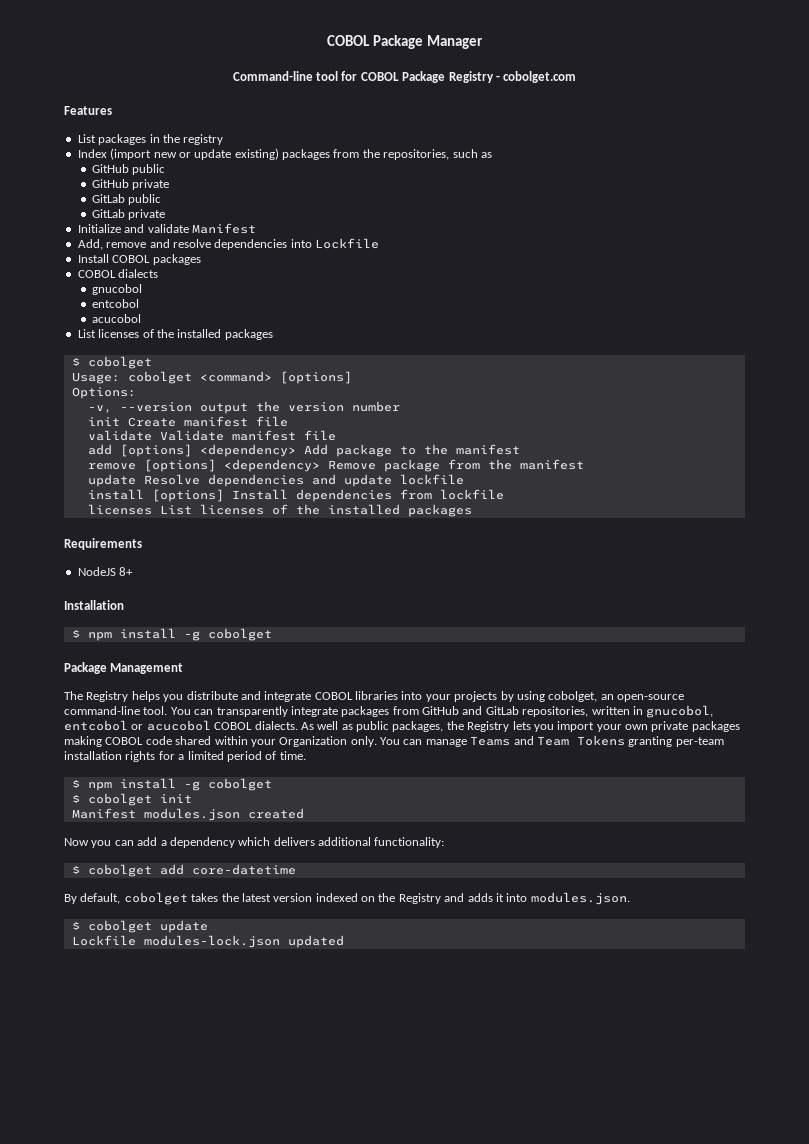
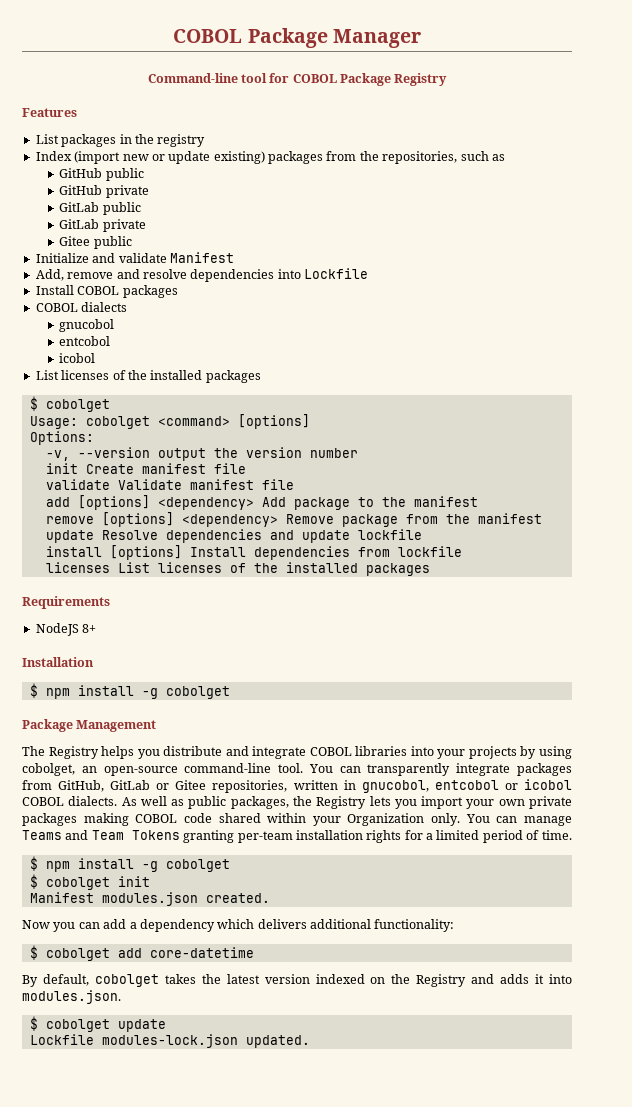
- Command-line tool for COBOL Package Registry - cobolget.com
+ Command-line tool for COBOL Package Registry
+ Gitee public
  gnucobol
  entcobol
- acucobol
+ icobol
- You can transparently integrate packages from GitHub and GitLab repositories, written in gnucobol, entcobol or acucobol COBOL dialects.
+ You can transparently integrate packages from GitHub, GitLab or Gitee repositories, written in gnucobol, entcobol or icobol COBOL dialects.
- Manifest modules.json created
+ Manifest modules.json created.
- Lockfile modules-lock.json updated
+ Lockfile modules-lock.json updated.

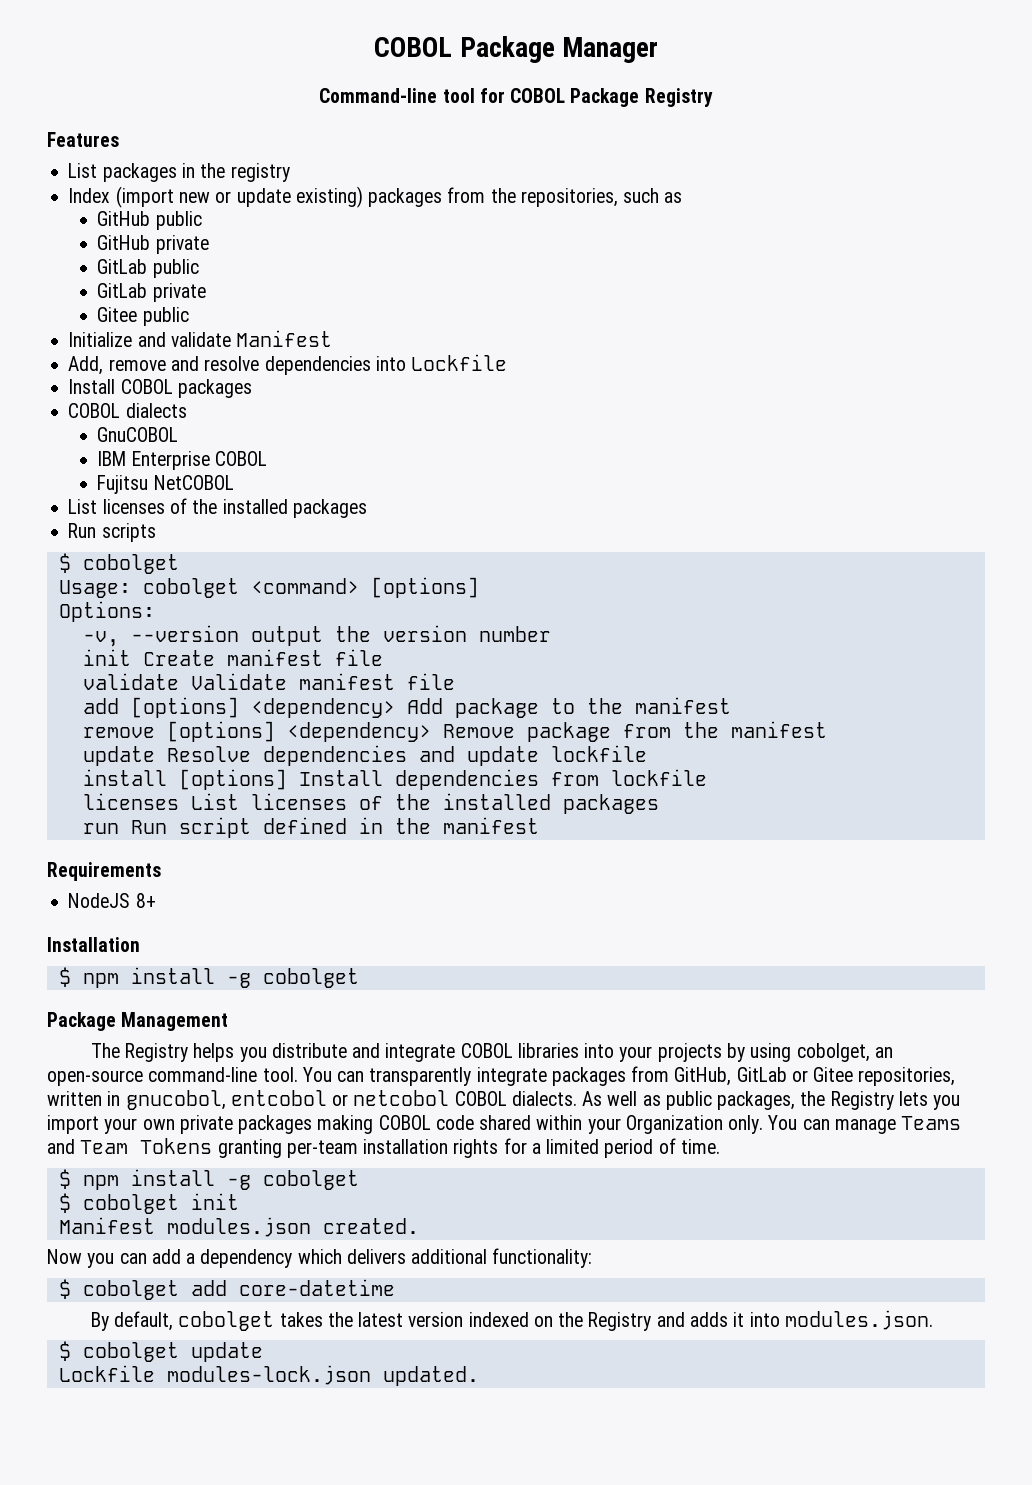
- gnucobol
- entcobol
- icobol
+ GnuCOBOL
+ IBM Enterprise COBOL
+ Fujitsu NetCOBOL
  List licenses of the installed packages
+ Run scripts
+ run Run script defined in the manifest
- You can transparently integrate packages from GitHub, GitLab or Gitee repositories, written in gnucobol, entcobol or icobol COBOL dialects.
+ You can transparently integrate packages from GitHub, GitLab or Gitee repositories, written in gnucobol, entcobol or netcobol COBOL dialects.

